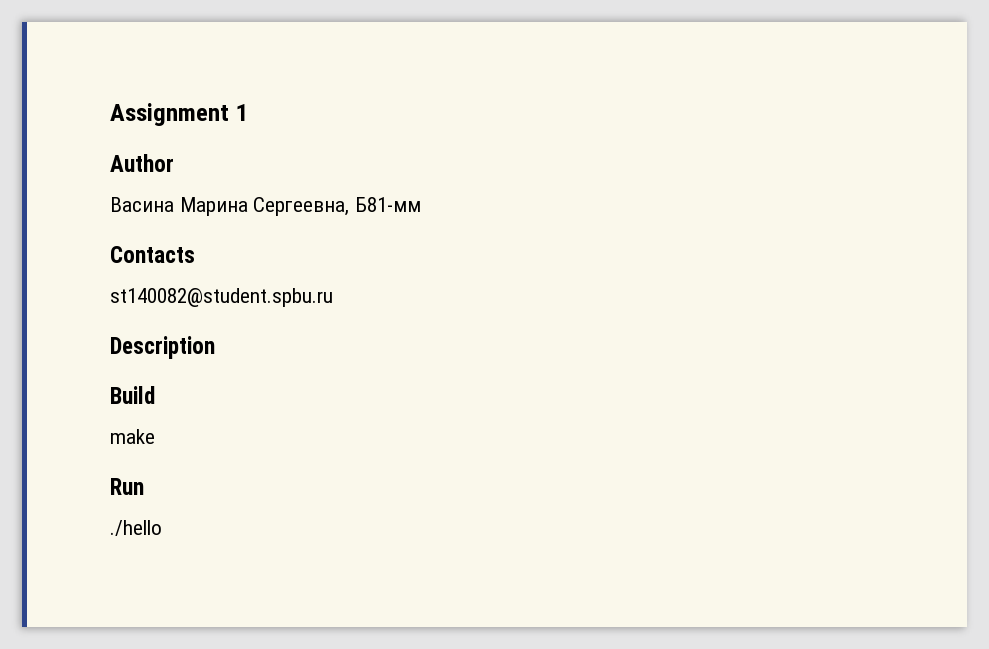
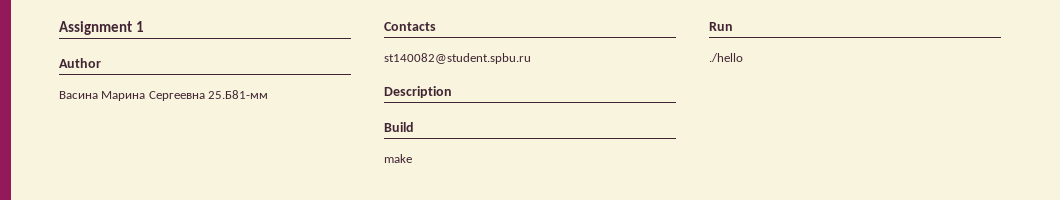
- Васина Марина Сергеевна, Б81-мм
+ Васина Марина Сергеевна 25.Б81-мм

